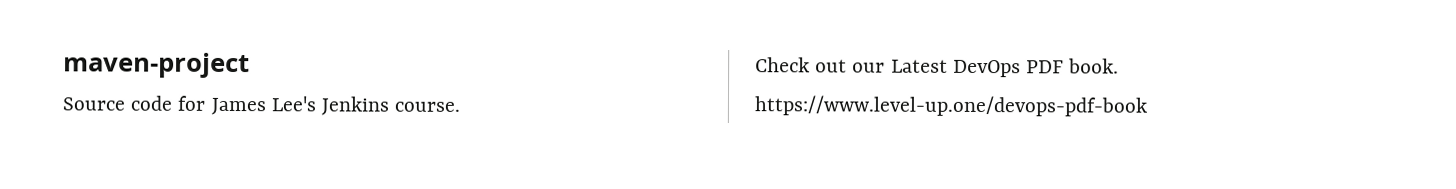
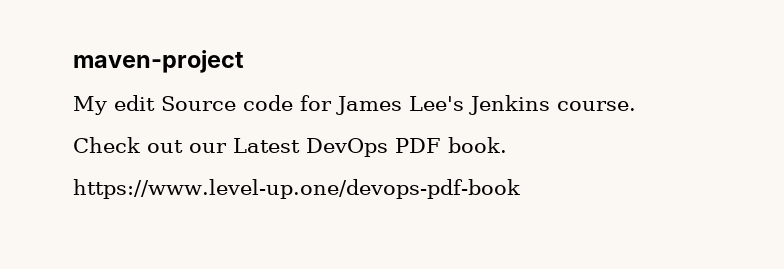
- Source code for James Lee's Jenkins course.
+ My edit Source code for James Lee's Jenkins course.

